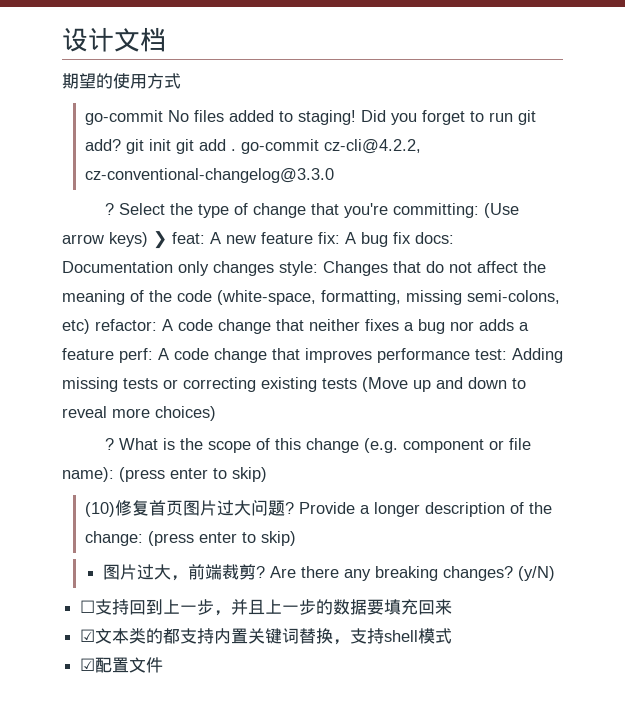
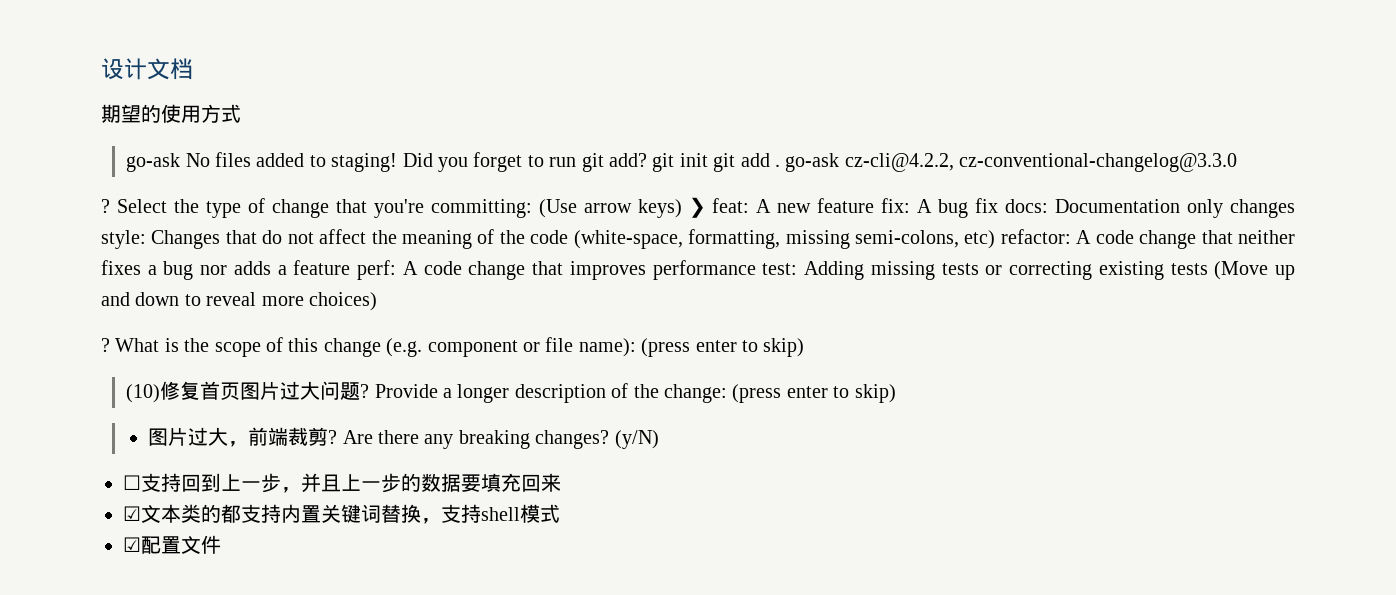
- go-commit No files added to staging!
+ go-ask No files added to staging!
- Did you forget to run git add? git init git add . go-commit cz-cli@4.2.2, cz-conventional-changelog@3.3.0
+ Did you forget to run git add? git init git add . go-ask cz-cli@4.2.2, cz-conventional-changelog@3.3.0

